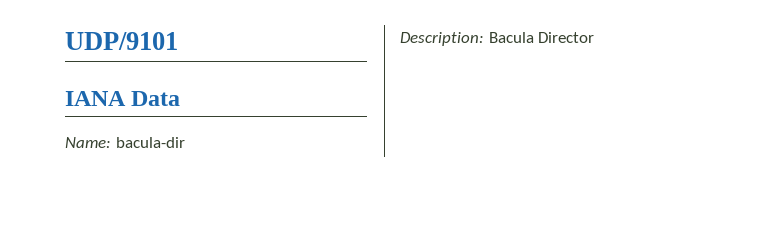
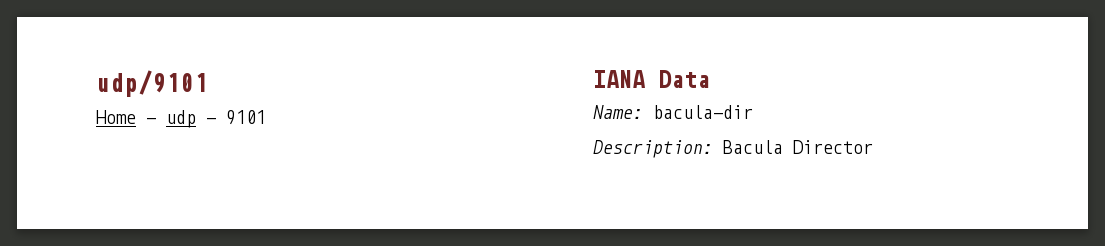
- UDP/9101
+ udp/9101
+ Home - udp - 9101

